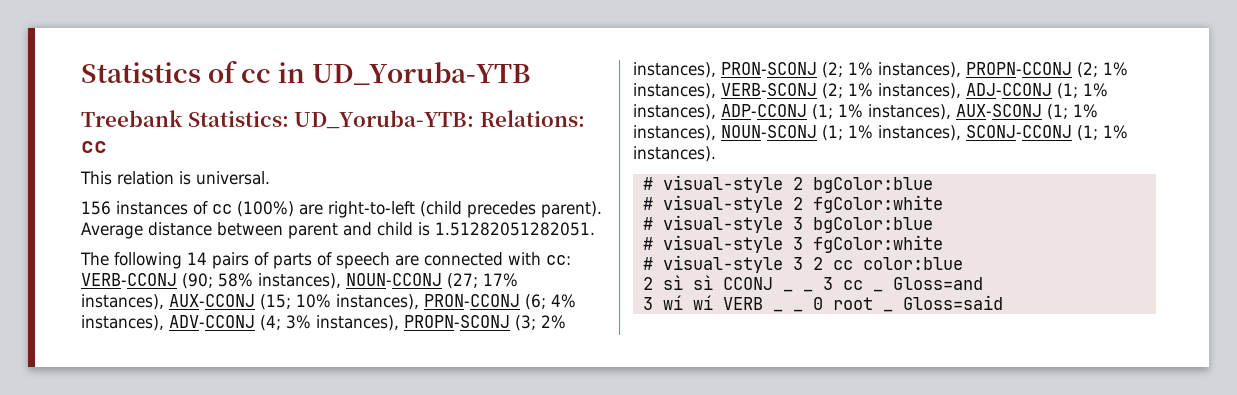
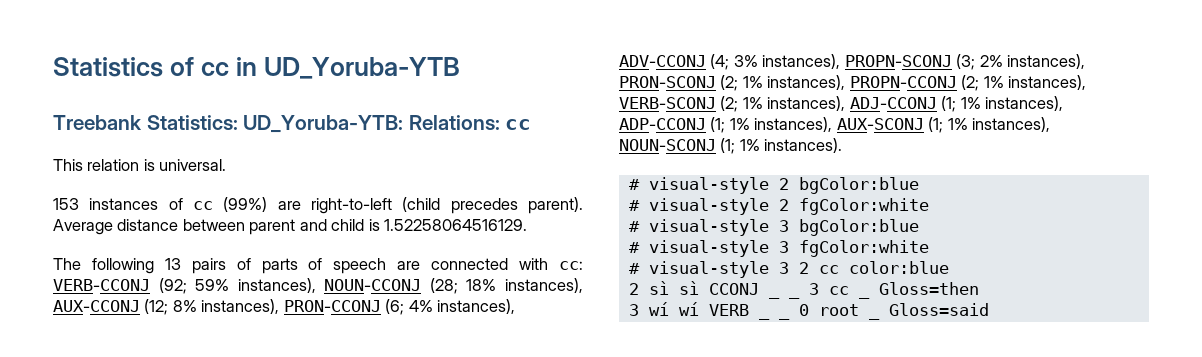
- 156 instances of cc (100%) are right-to-left (child precedes parent).
+ 153 instances of cc (99%) are right-to-left (child precedes parent).
- Average distance between parent and child is 1.51282051282051.
+ Average distance between parent and child is 1.52258064516129.
- The following 14 pairs of parts of speech are connected with cc: VERB-CCONJ (90; 58% instances), NOUN-CCONJ (27; 17% instances), AUX-CCONJ (15; 10% instances), PRON-CCONJ (6; 4% instances), ADV-CCONJ (4; 3% instances), PROPN-SCONJ (3; 2% instances), PRON-SCONJ (2; 1% instances), PROPN-CCONJ (2; 1% instances), VERB-SCONJ (2; 1% instances), ADJ-CCONJ (1; 1% instances), ADP-CCONJ (1; 1% instances), AUX-SCONJ (1; 1% instances), NOUN-SCONJ (1; 1% instances), SCONJ-CCONJ (1; 1% instances).
+ The following 13 pairs of parts of speech are connected with cc: VERB-CCONJ (92; 59% instances), NOUN-CCONJ (28; 18% instances), AUX-CCONJ (12; 8% instances), PRON-CCONJ (6; 4% instances), ADV-CCONJ (4; 3% instances), PROPN-SCONJ (3; 2% instances), PRON-SCONJ (2; 1% instances), PROPN-CCONJ (2; 1% instances), VERB-SCONJ (2; 1% instances), ADJ-CCONJ (1; 1% instances), ADP-CCONJ (1; 1% instances), AUX-SCONJ (1; 1% instances), NOUN-SCONJ (1; 1% instances).
- 2 sì sì CCONJ _ _ 3 cc _ Gloss=and
+ 2 sì sì CCONJ _ _ 3 cc _ Gloss=then

